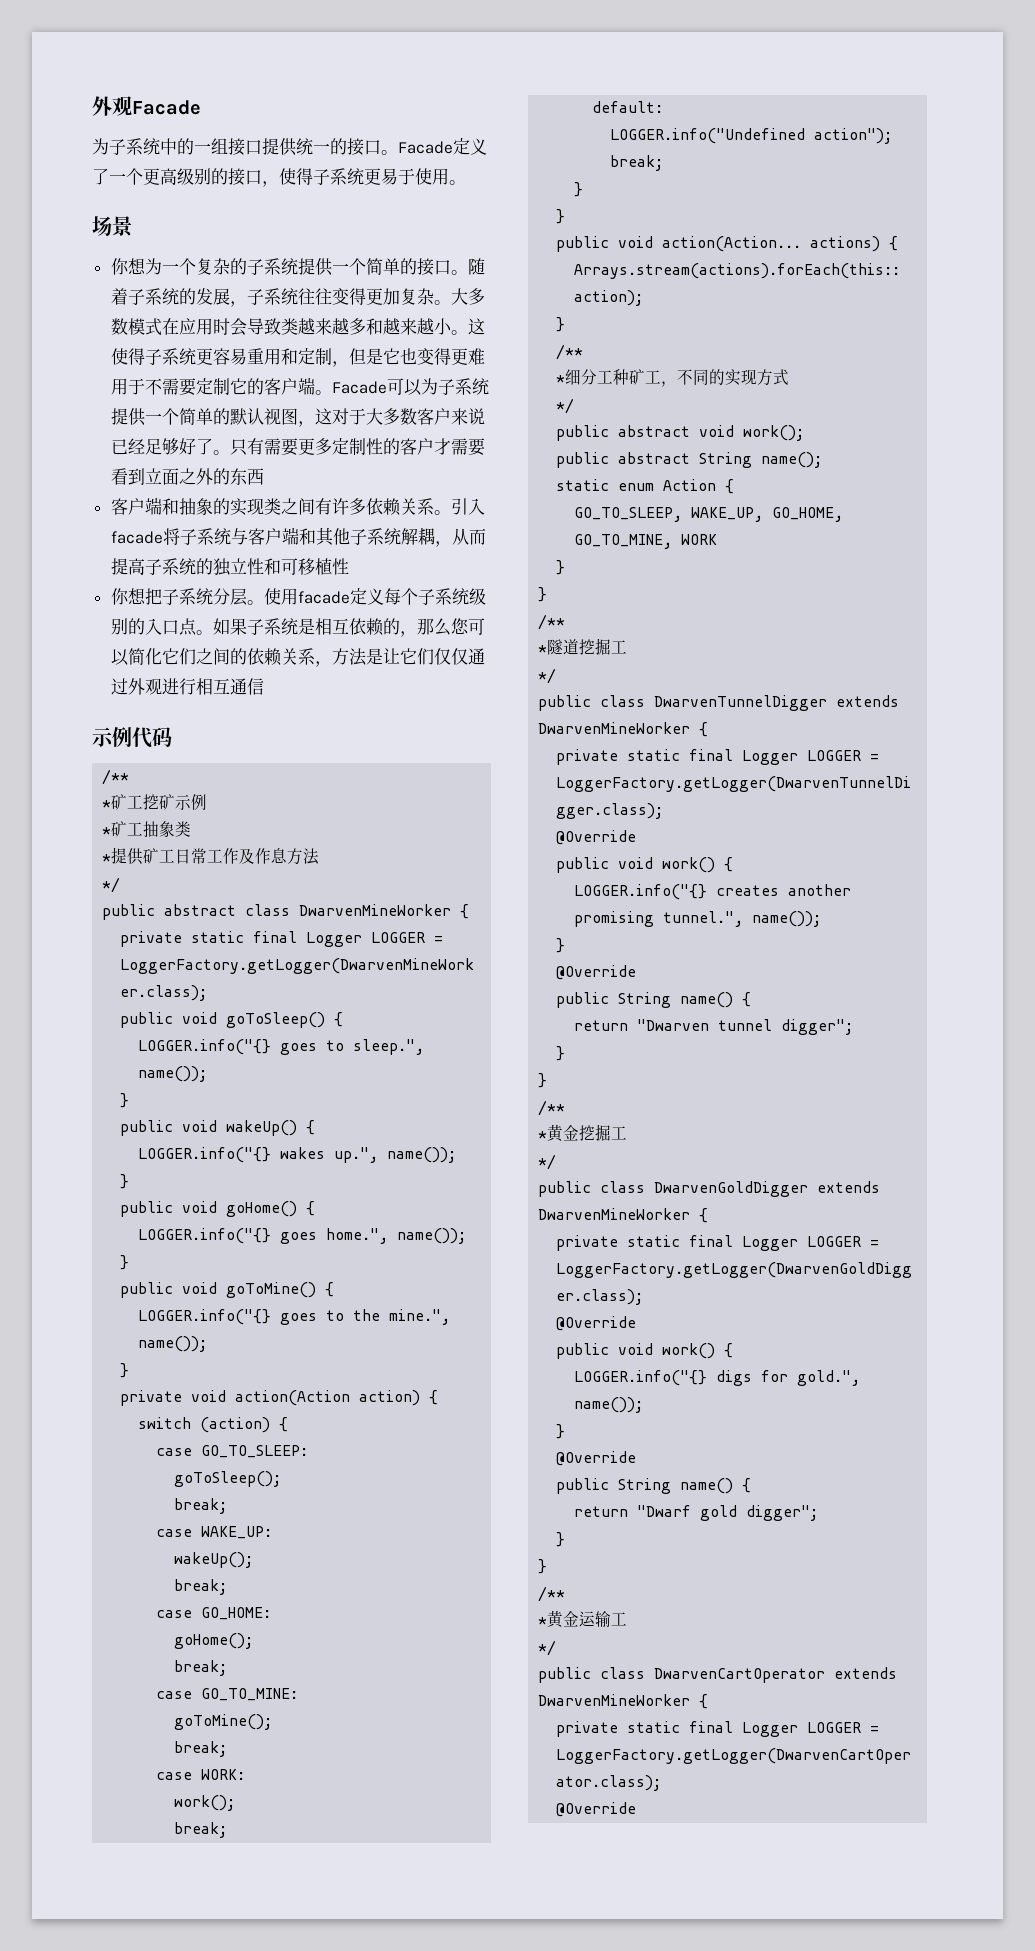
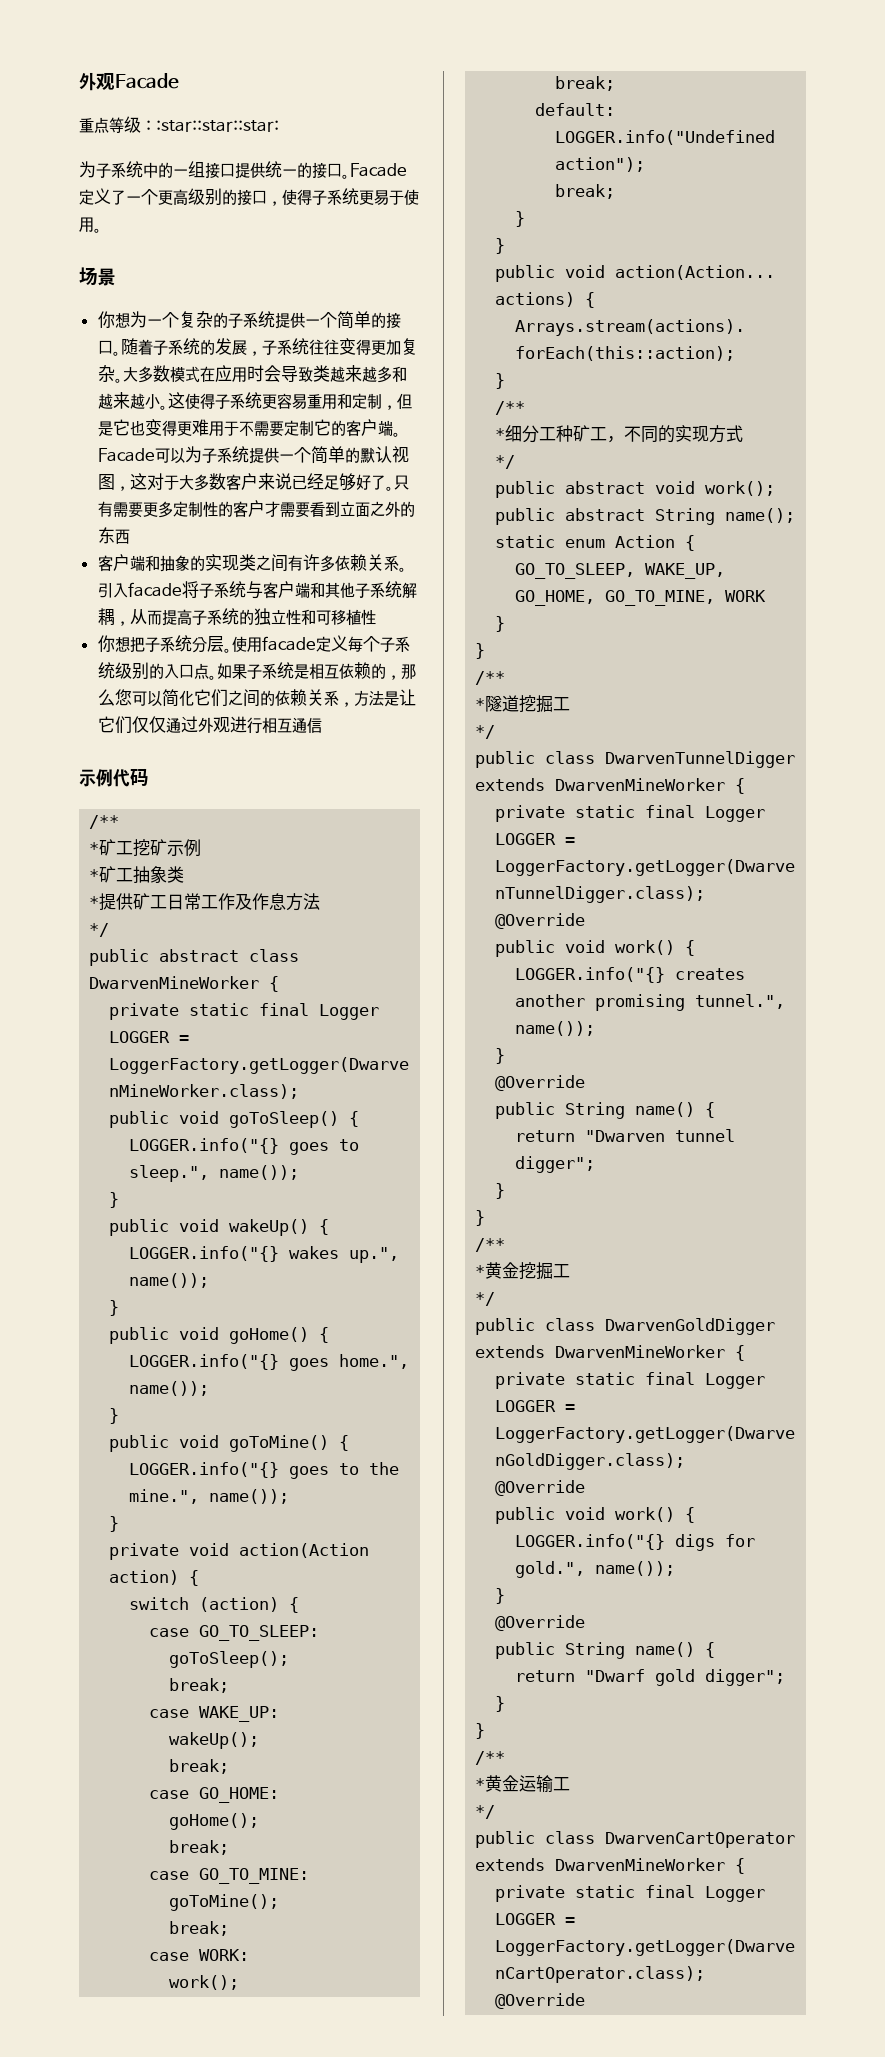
+ 重点等级：:star::star::star:

